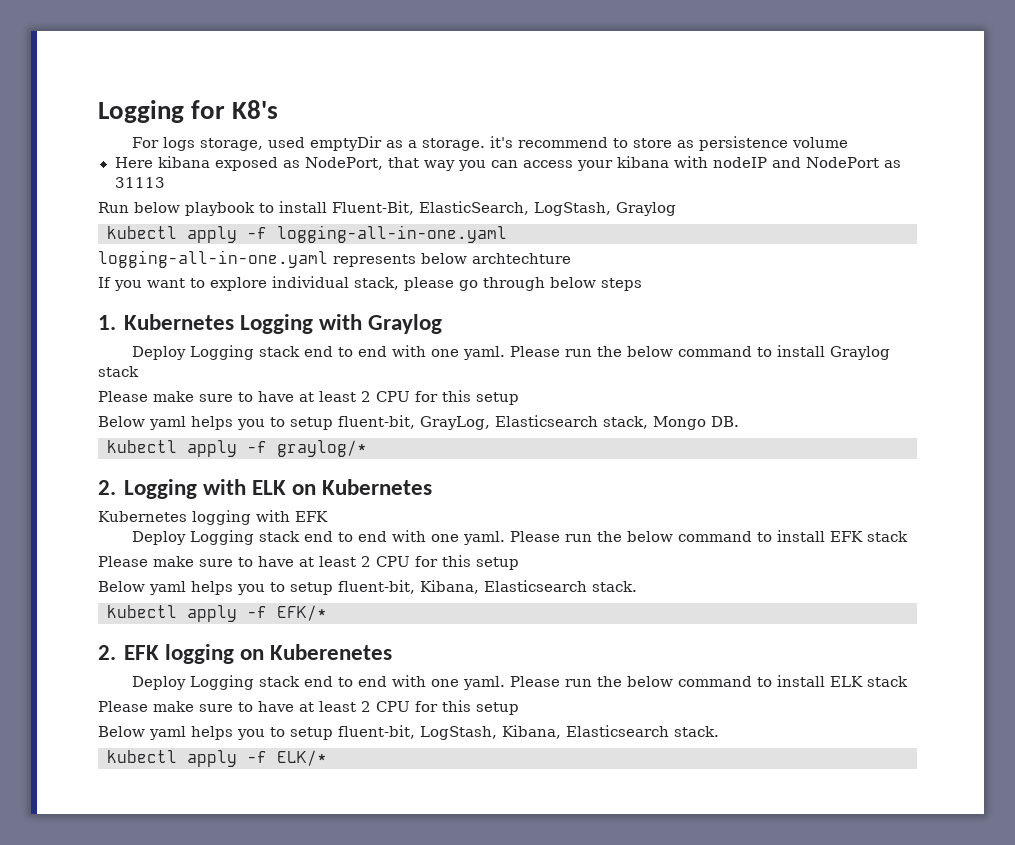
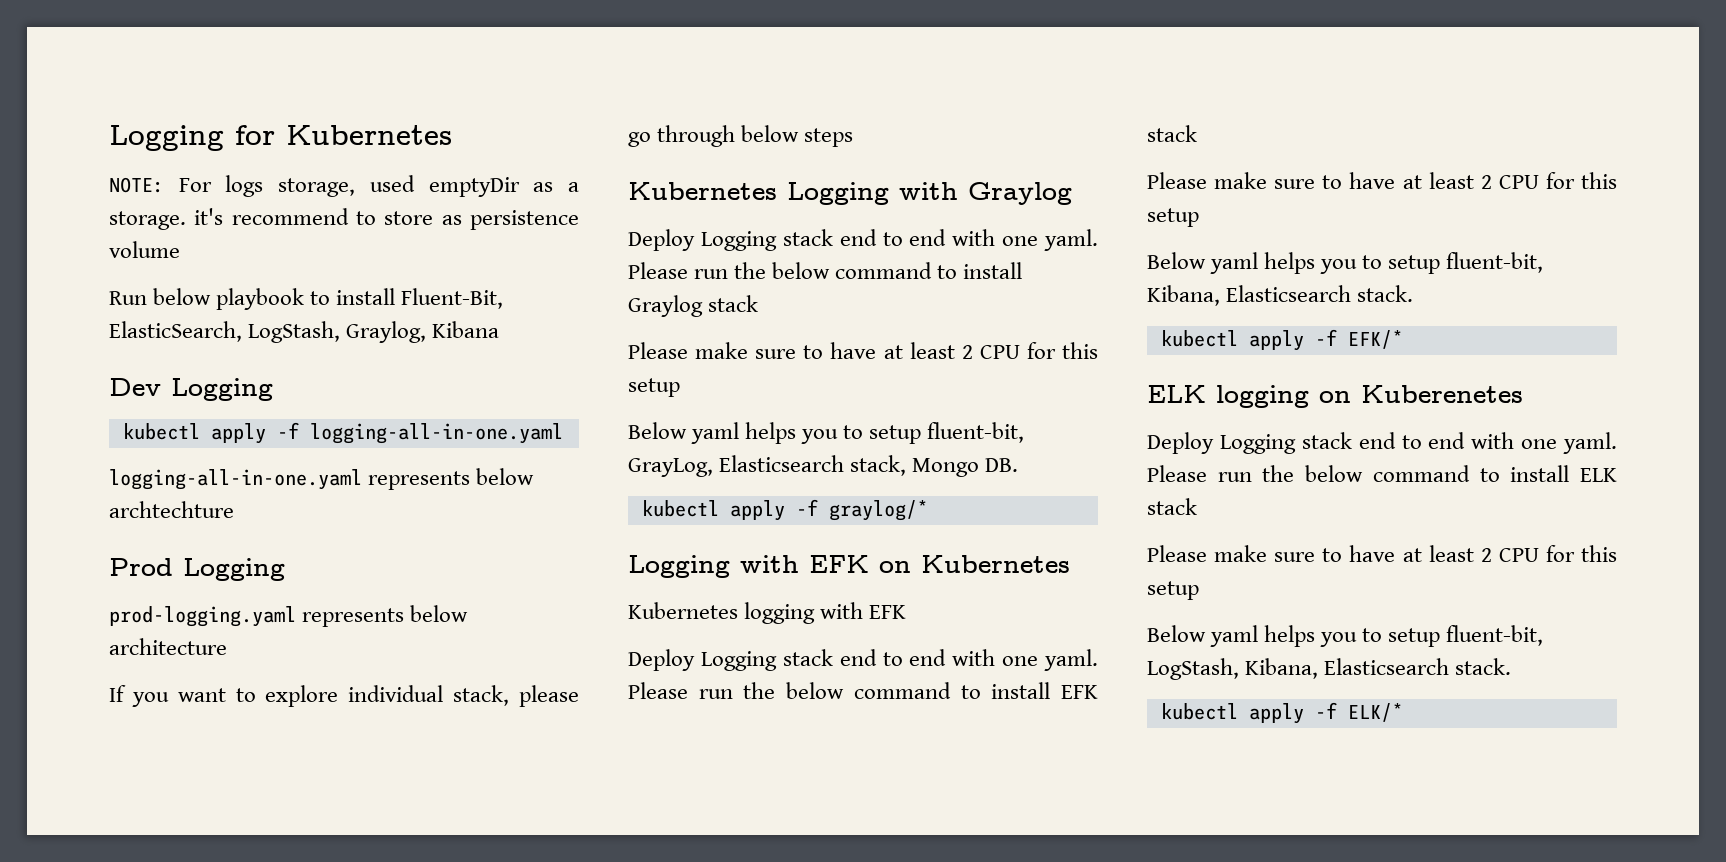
- Logging for K8's
- For logs storage, used emptyDir as a storage. it's recommend to store as persistence volume
+ Logging for Kubernetes
+ NOTE: For logs storage, used emptyDir as a storage. it's recommend to store as persistence volume
- Here kibana exposed as NodePort, that way you can access your kibana with nodeIP and NodePort as 31113
- Run below playbook to install Fluent-Bit, ElasticSearch, LogStash, Graylog
+ Run below playbook to install Fluent-Bit, ElasticSearch, LogStash, Graylog, Kibana
+ Dev Logging
+ Prod Logging
+ prod-logging.yaml represents below architecture
- 1. Kubernetes Logging with Graylog
+ Kubernetes Logging with Graylog
- 2. Logging with ELK on Kubernetes
+ Logging with EFK on Kubernetes
- 2. EFK logging on Kuberenetes
+ ELK logging on Kuberenetes

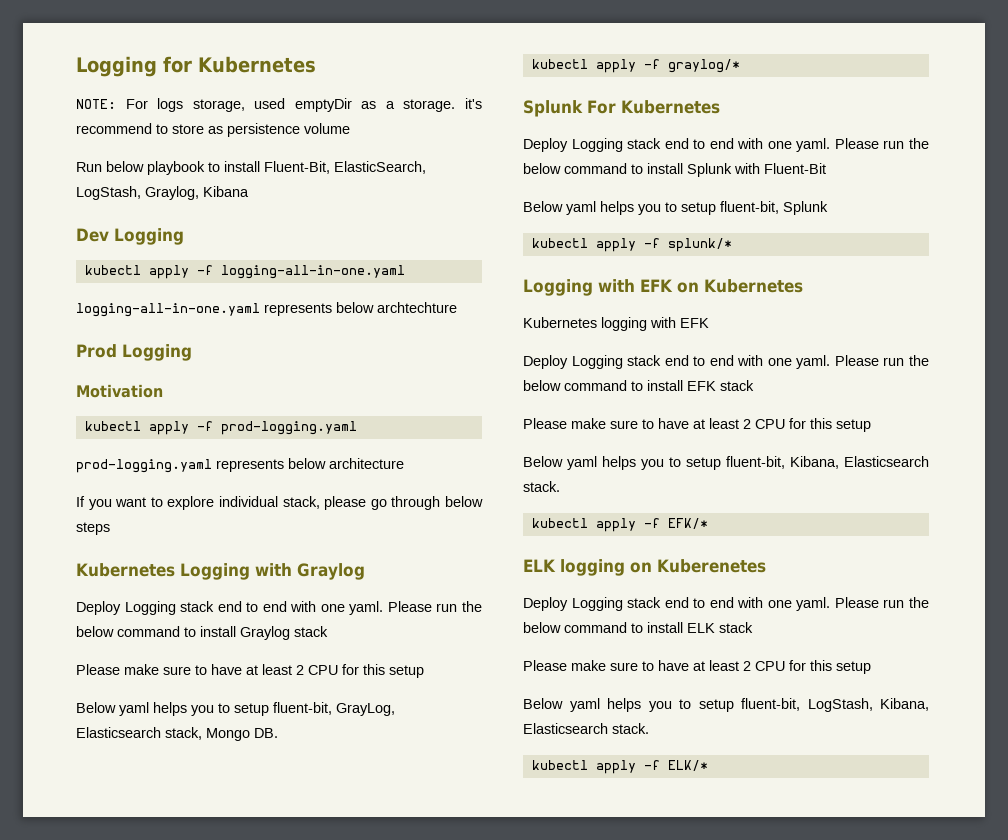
+ Motivation
+ kubectl apply -f prod-logging.yaml
+ Splunk For Kubernetes
+ Deploy Logging stack end to end with one yaml. Please run the below command to install Splunk with Fluent-Bit
+ Below yaml helps you to setup fluent-bit, Splunk
+ kubectl apply -f splunk/*

